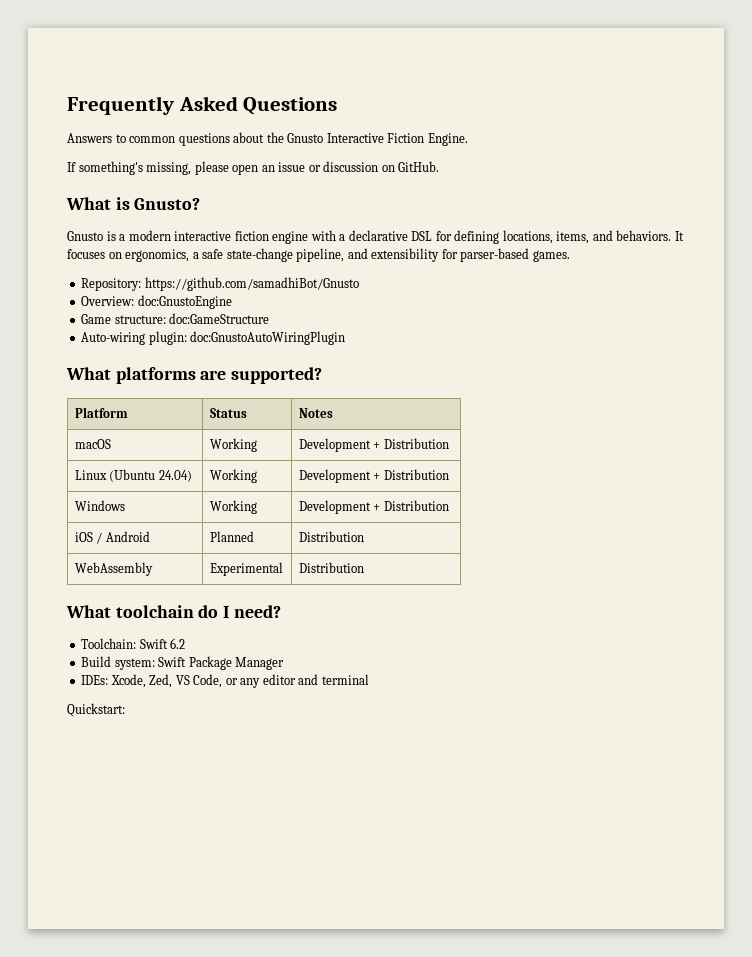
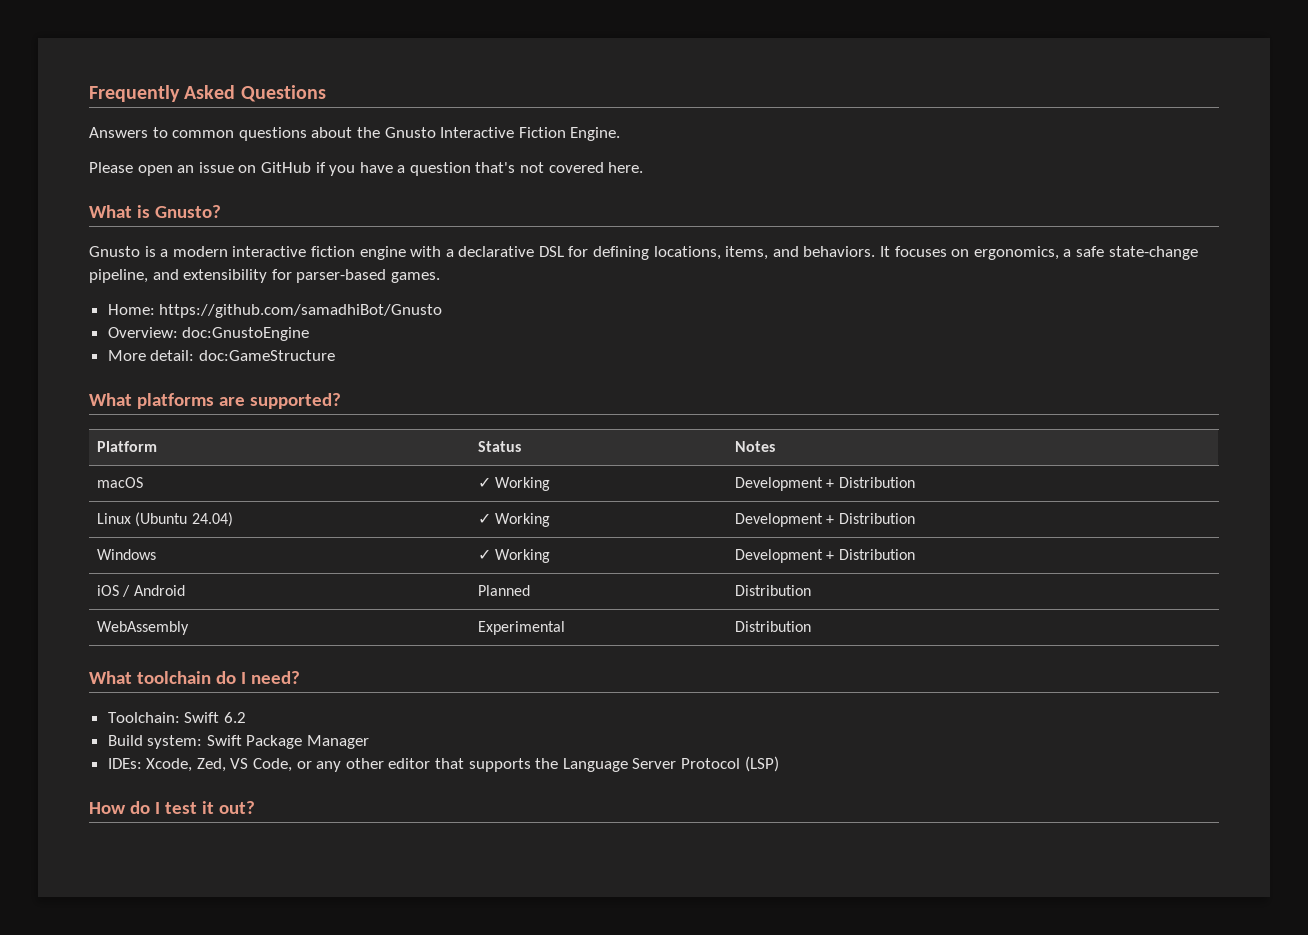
- If something's missing, please open an issue or discussion on GitHub.
+ Please open an issue on GitHub if you have a question that's not covered here.
- Repository: https://github.com/samadhiBot/Gnusto
+ Home: https://github.com/samadhiBot/Gnusto
- Game structure: doc:GameStructure
+ More detail: doc:GameStructure
- Auto-wiring plugin: doc:GnustoAutoWiringPlugin
- macOS | Working | Development + Distribution
+ macOS | ✓ Working | Development + Distribution
- Linux (Ubuntu 24.04) | Working | Development + Distribution
+ Linux (Ubuntu 24.04) | ✓ Working | Development + Distribution
- Windows | Working | Development + Distribution
+ Windows | ✓ Working | Development + Distribution
- IDEs: Xcode, Zed, VS Code, or any editor and terminal
- Quickstart:
+ IDEs: Xcode, Zed, VS Code, or any other editor that supports the Language Server Protocol (LSP)
+ How do I test it out?

